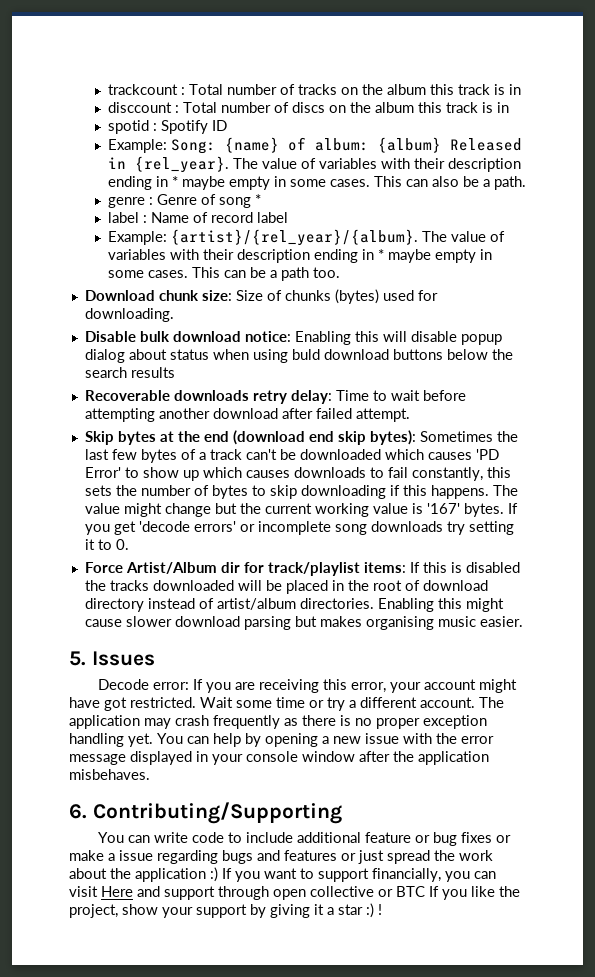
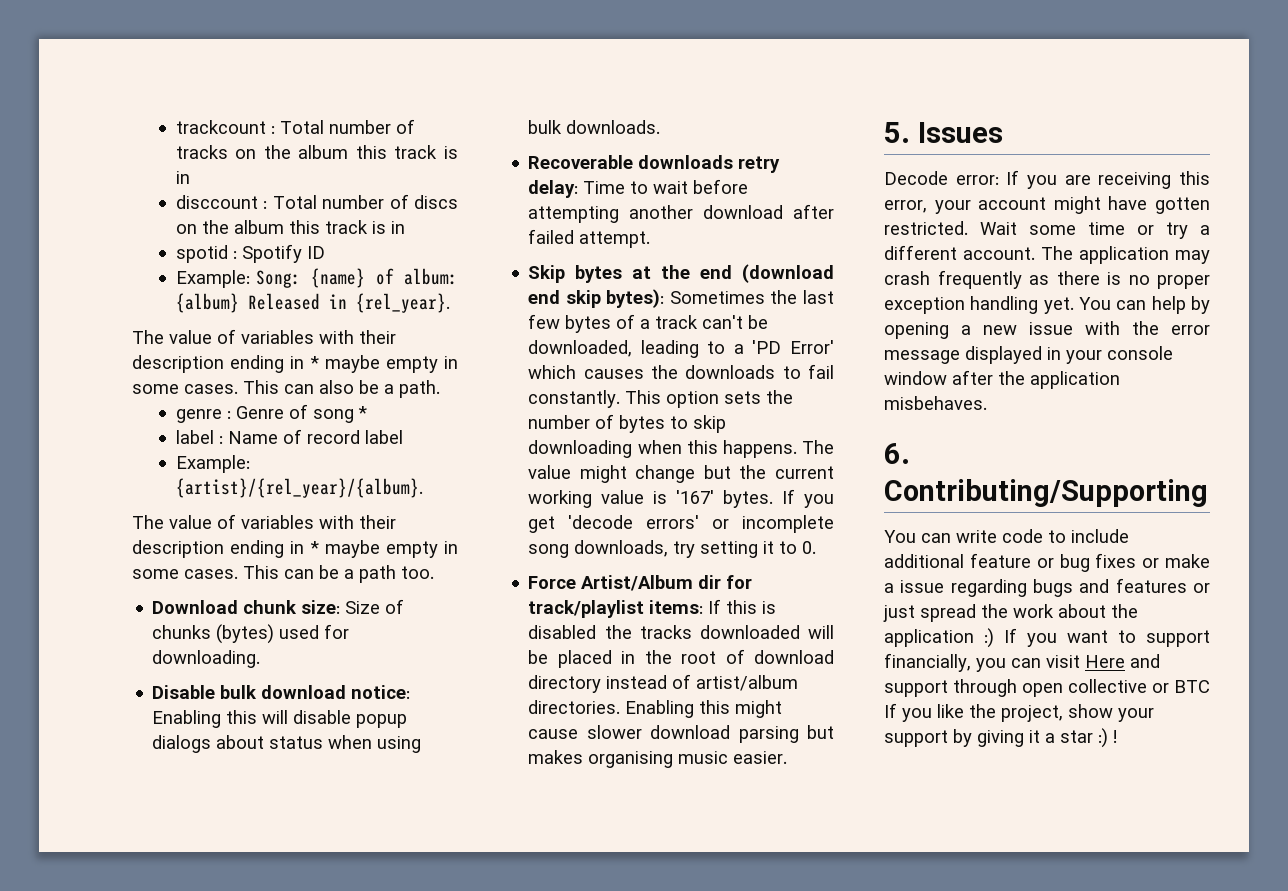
- Example: Song: {name} of album: {album} Released in {rel_year}. The value of variables with their description ending in * maybe empty in some cases.
+ Example: Song: {name} of album: {album} Released in {rel_year}.
+ The value of variables with their description ending in * maybe empty in some cases.
- Example: {artist}/{rel_year}/{album}. The value of variables with their description ending in * maybe empty in some cases.
+ Example: {artist}/{rel_year}/{album}.
+ The value of variables with their description ending in * maybe empty in some cases.
- Disable bulk download notice: Enabling this will disable popup dialog about status when using buld download buttons below the search results
+ Disable bulk download notice: Enabling this will disable popup dialogs about status when using bulk downloads.
- Skip bytes at the end (download end skip bytes): Sometimes the last few bytes of a track can't be downloaded which causes 'PD Error' to show up which causes downloads to fail constantly, this sets the number of bytes to skip downloading if this happens.
+ Skip bytes at the end (download end skip bytes): Sometimes the last few bytes of a track can't be downloaded, leading to a 'PD Error' which causes the downloads to fail constantly. This option sets the number of bytes to skip downloading when this happens.
- If you get 'decode errors' or incomplete song downloads try setting it to 0.
+ If you get 'decode errors' or incomplete song downloads, try setting it to 0.
- Decode error: If you are receiving this error, your account might have got restricted.
+ Decode error: If you are receiving this error, your account might have gotten restricted.

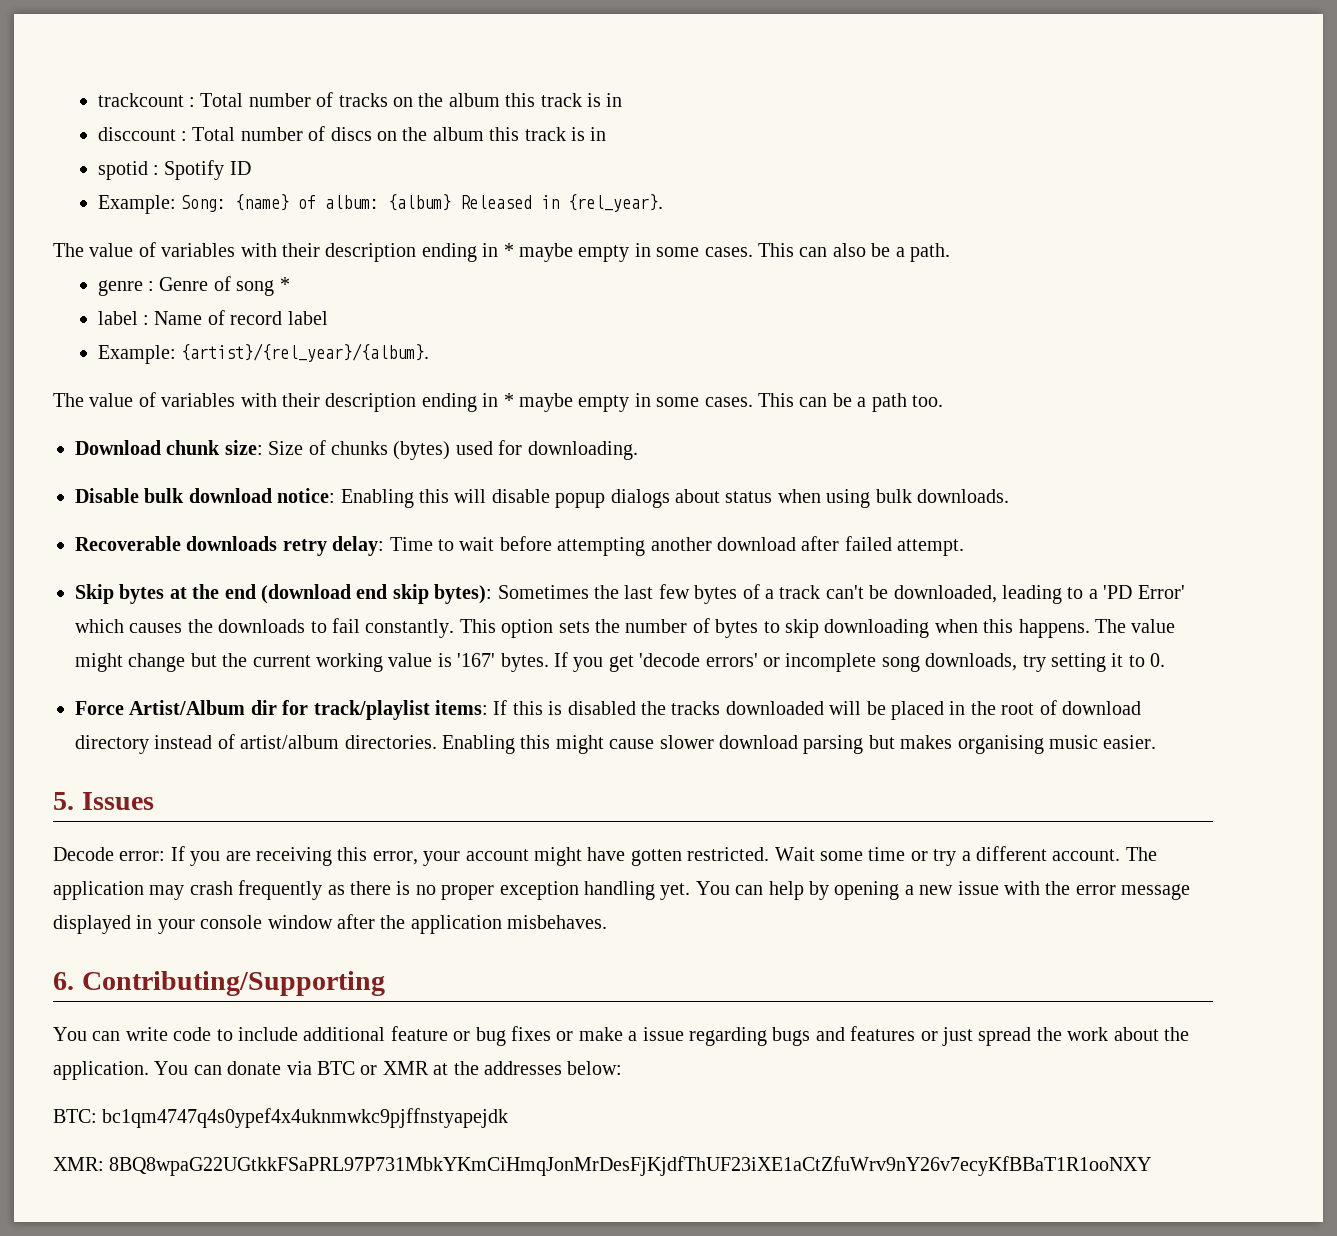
- You can write code to include additional feature or bug fixes or make a issue regarding bugs and features or just spread the work about the application :) If you want to support financially, you can visit Here and support through open collective or BTC If you like the project, show your support by giving it a star :) !
+ You can write code to include additional feature or bug fixes or make a issue regarding bugs and features or just spread the work about the application. You can donate via BTC or XMR at the addresses below:
+ BTC: bc1qm4747q4s0ypef4x4uknmwkc9pjffnstyapejdk
+ XMR: 8BQ8wpaG22UGtkkFSaPRL97P731MbkYKmCiHmqJonMrDesFjKjdfThUF23iXE1aCtZfuWrv9nY26v7ecyKfBBaT1R1ooNXY

